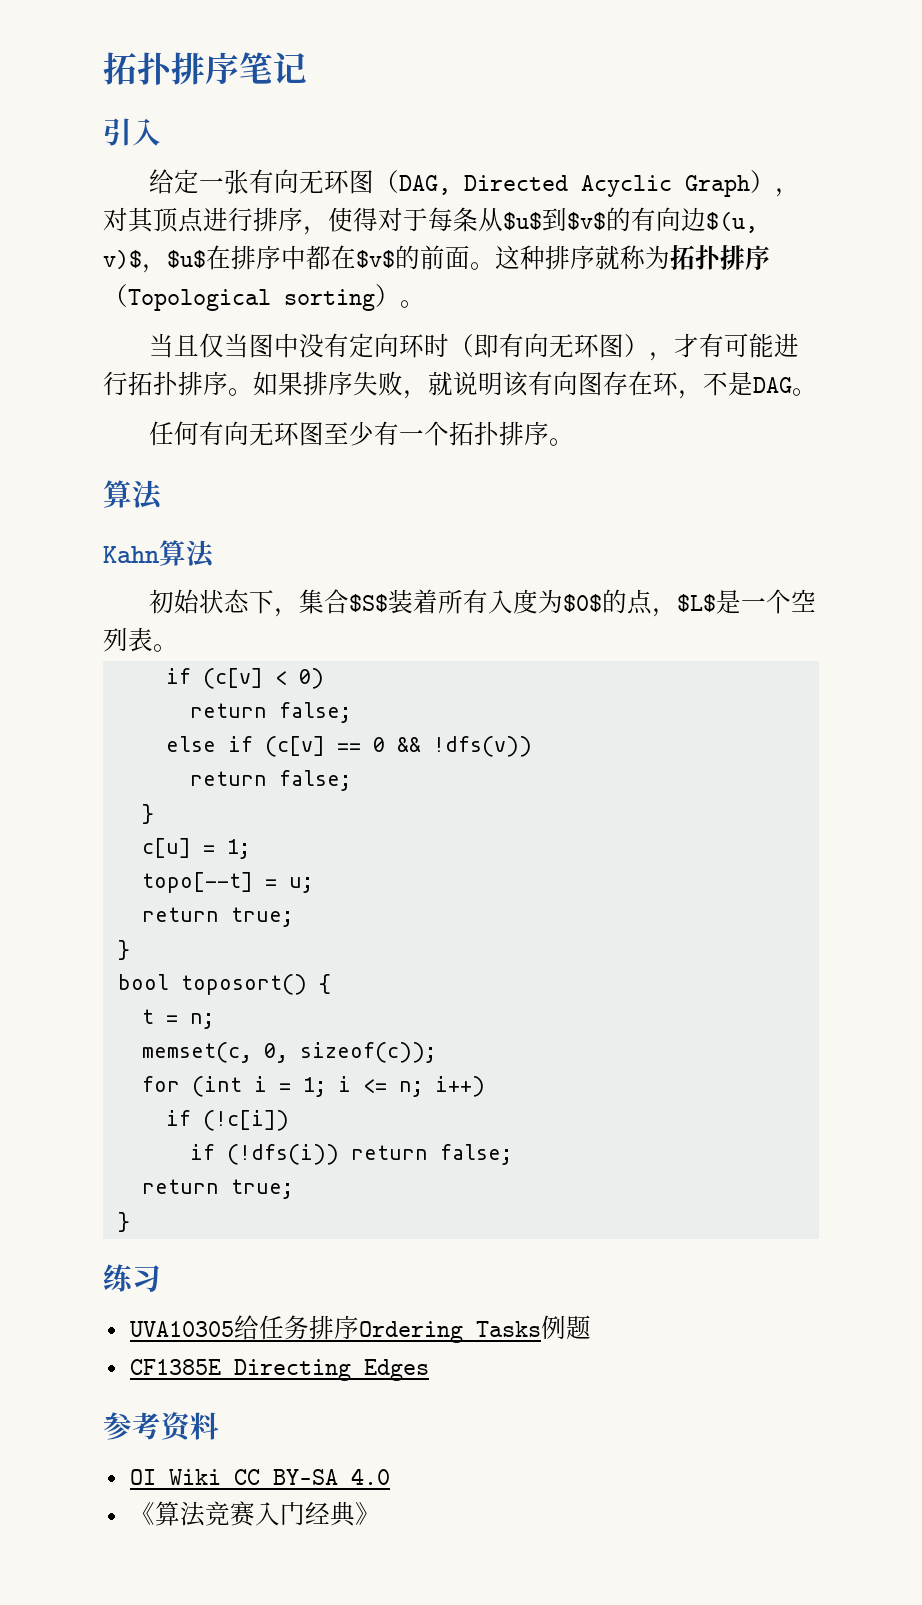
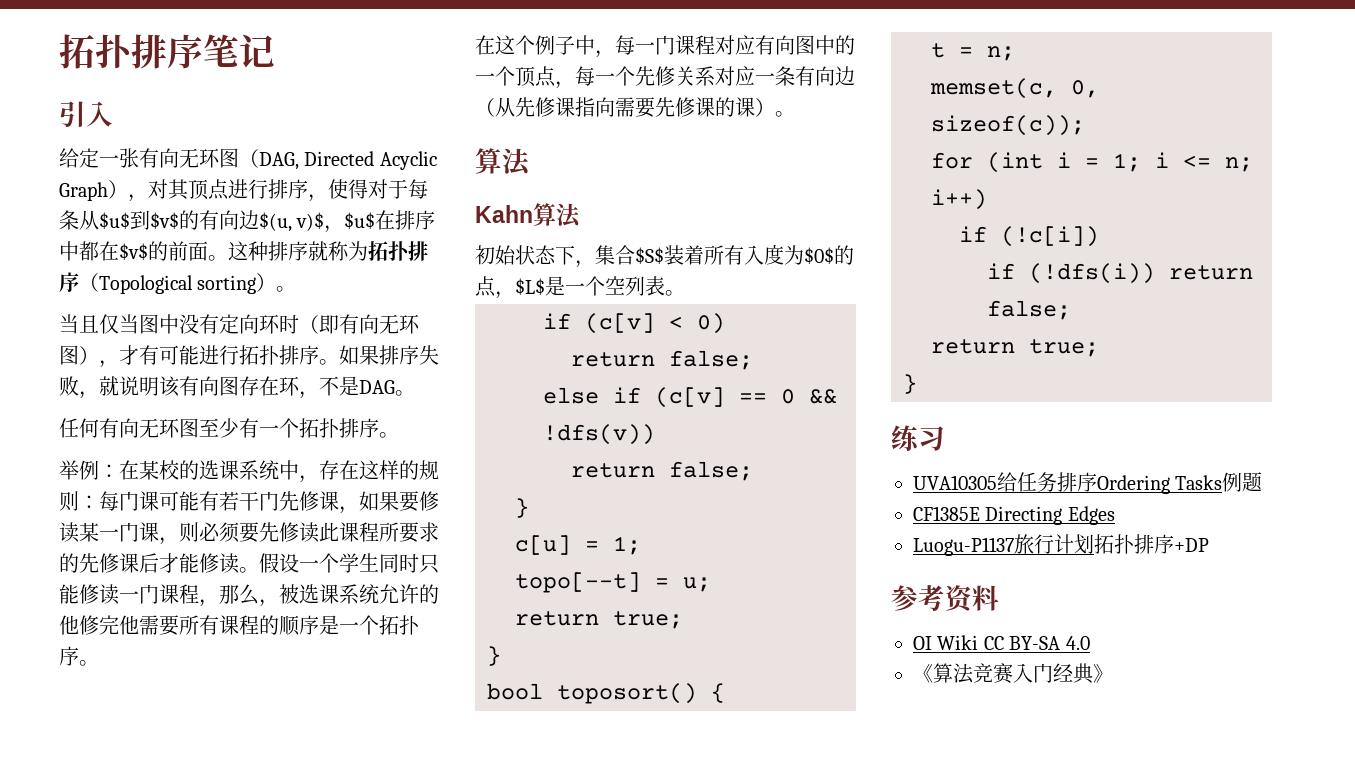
+ 举例：在某校的选课系统中，存在这样的规则：每门课可能有若干门先修课，如果要修读某一门课，则必须要先修读此课程所要求的先修课后才能修读。假设一个学生同时只能修读一门课程，那么，被选课系统允许的他修完他需要所有课程的顺序是一个拓扑序。
+ 在这个例子中，每一门课程对应有向图中的一个顶点，每一个先修关系对应一条有向边（从先修课指向需要先修课的课）。
+ Luogu-P1137旅行计划拓扑排序+DP

